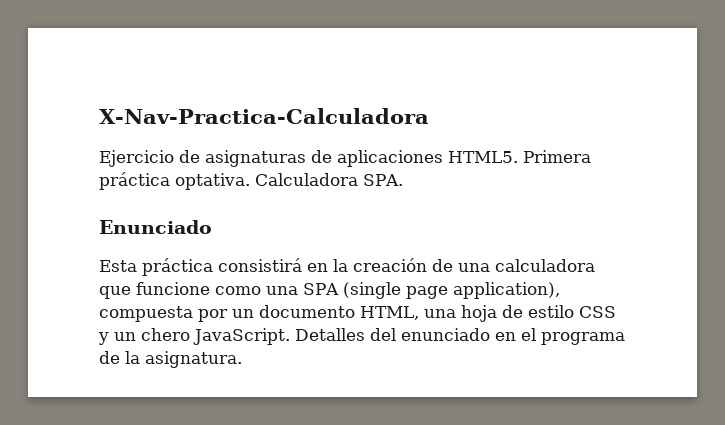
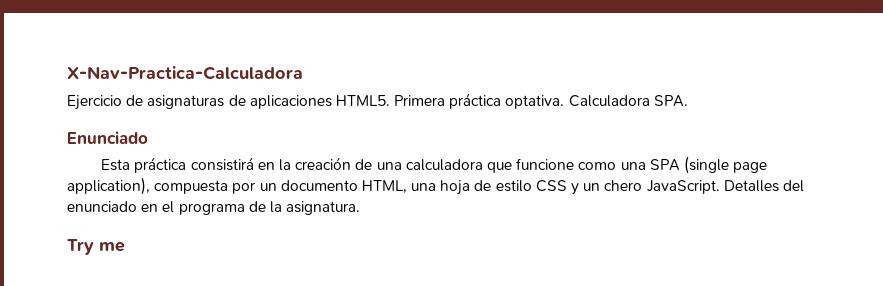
+ Try me

